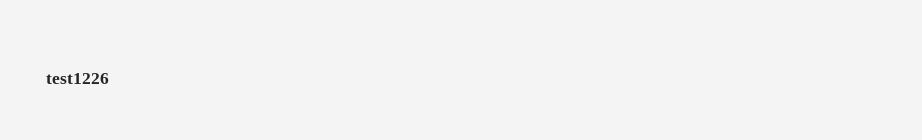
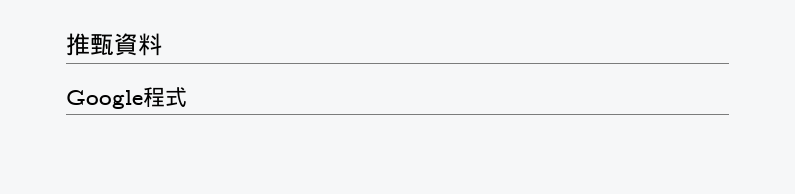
- test1226
+ 推甄資料
+ Google程式

